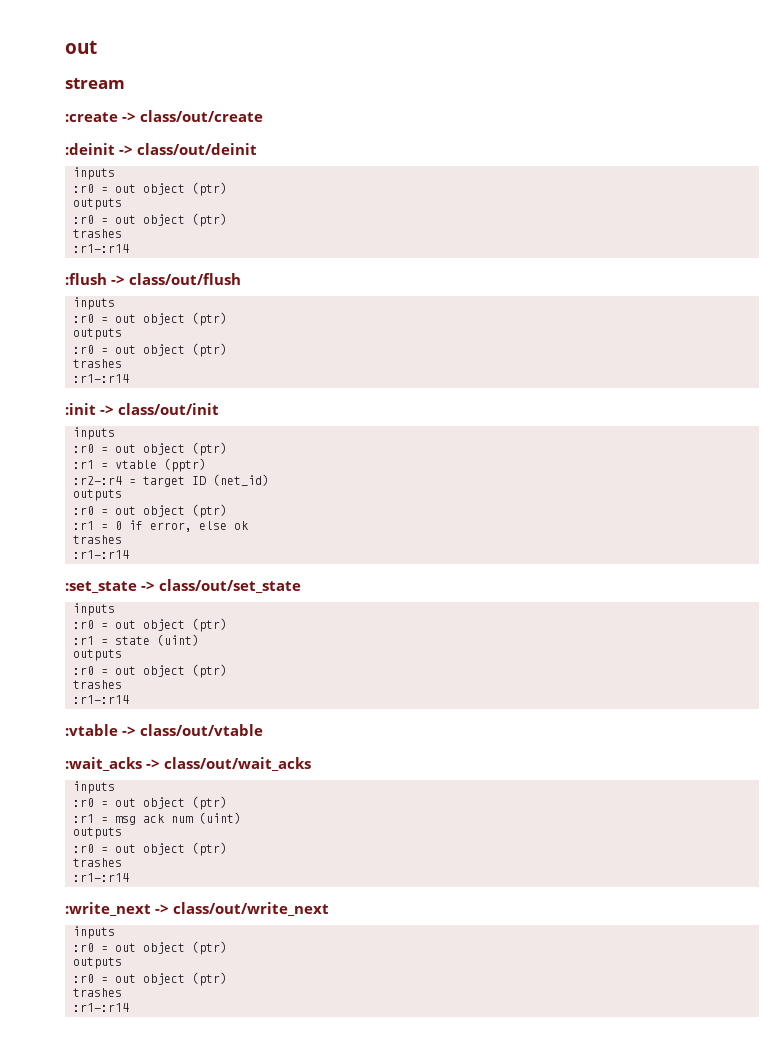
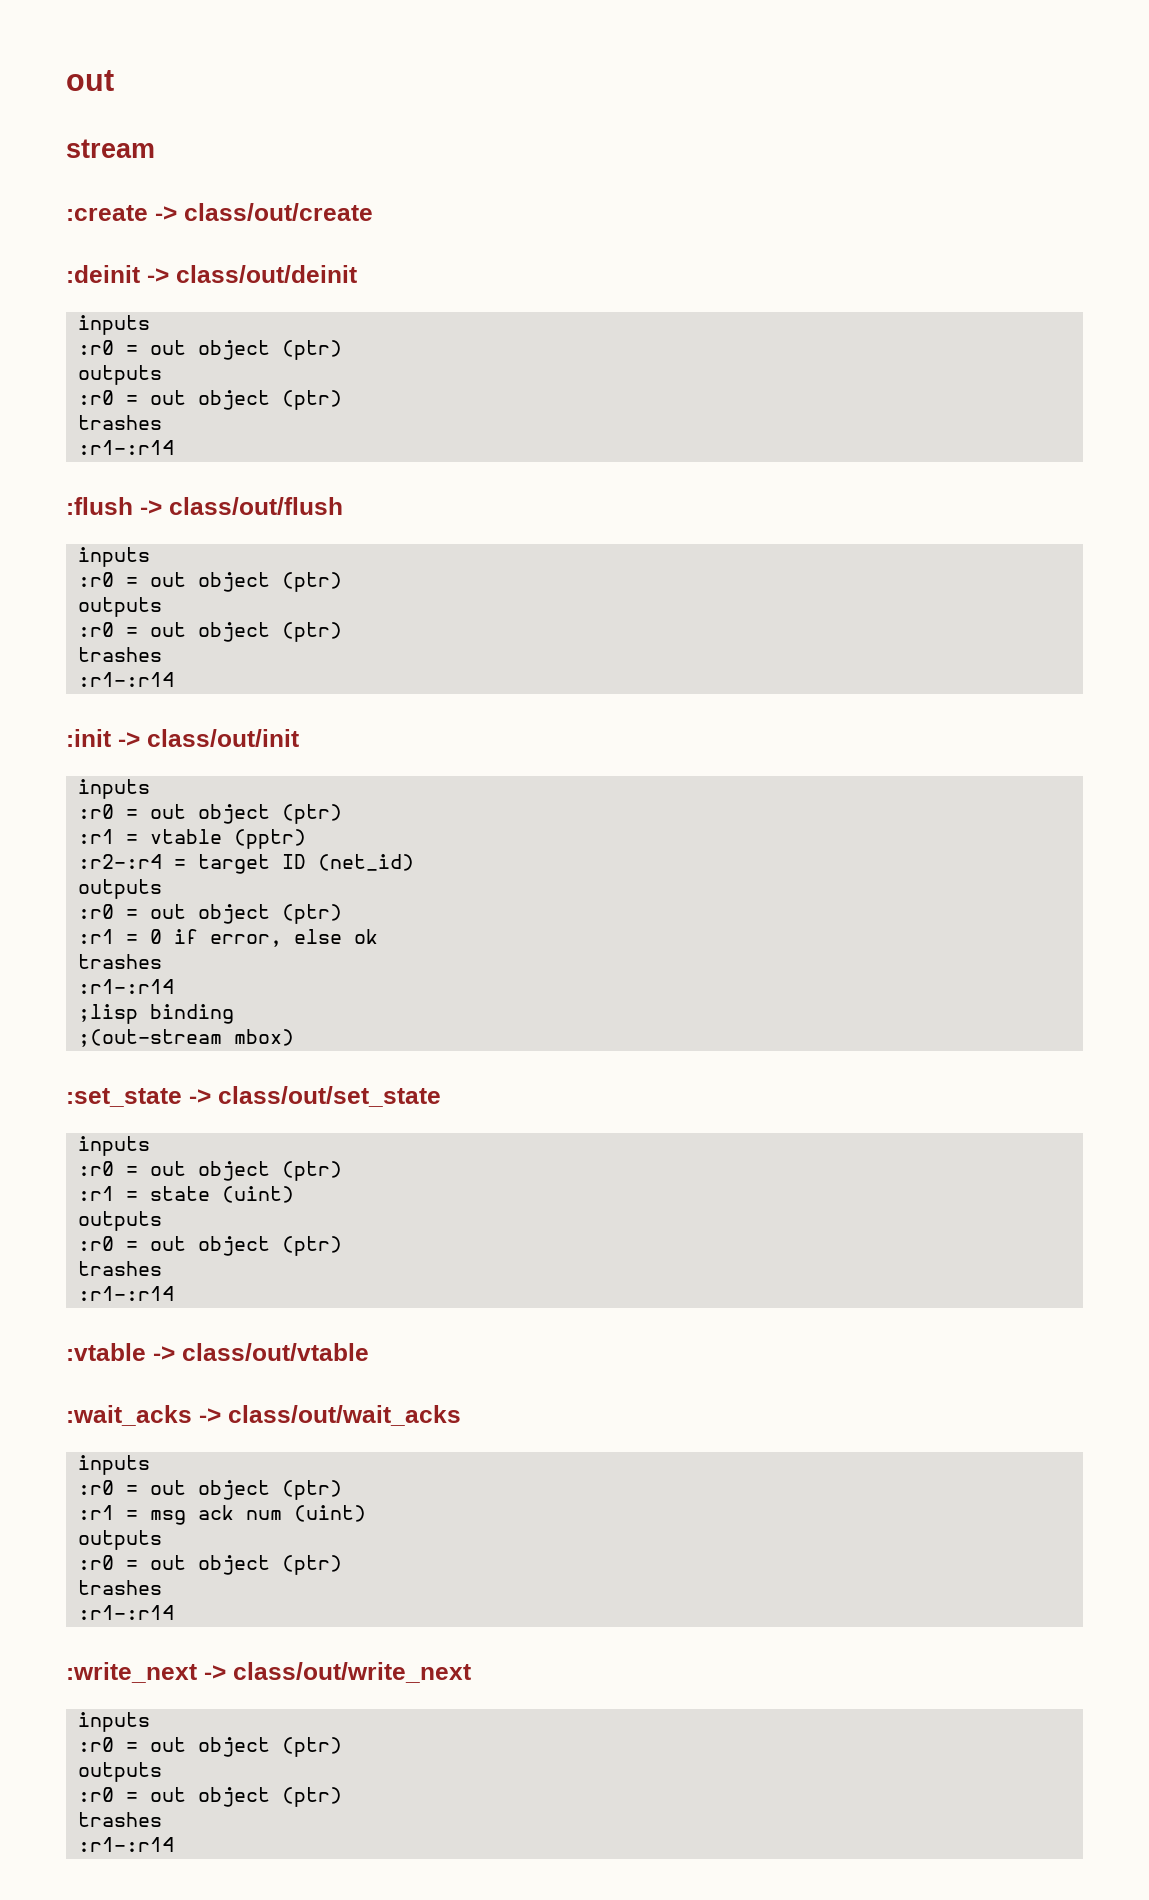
+ ;lisp binding
+ ;(out-stream mbox)

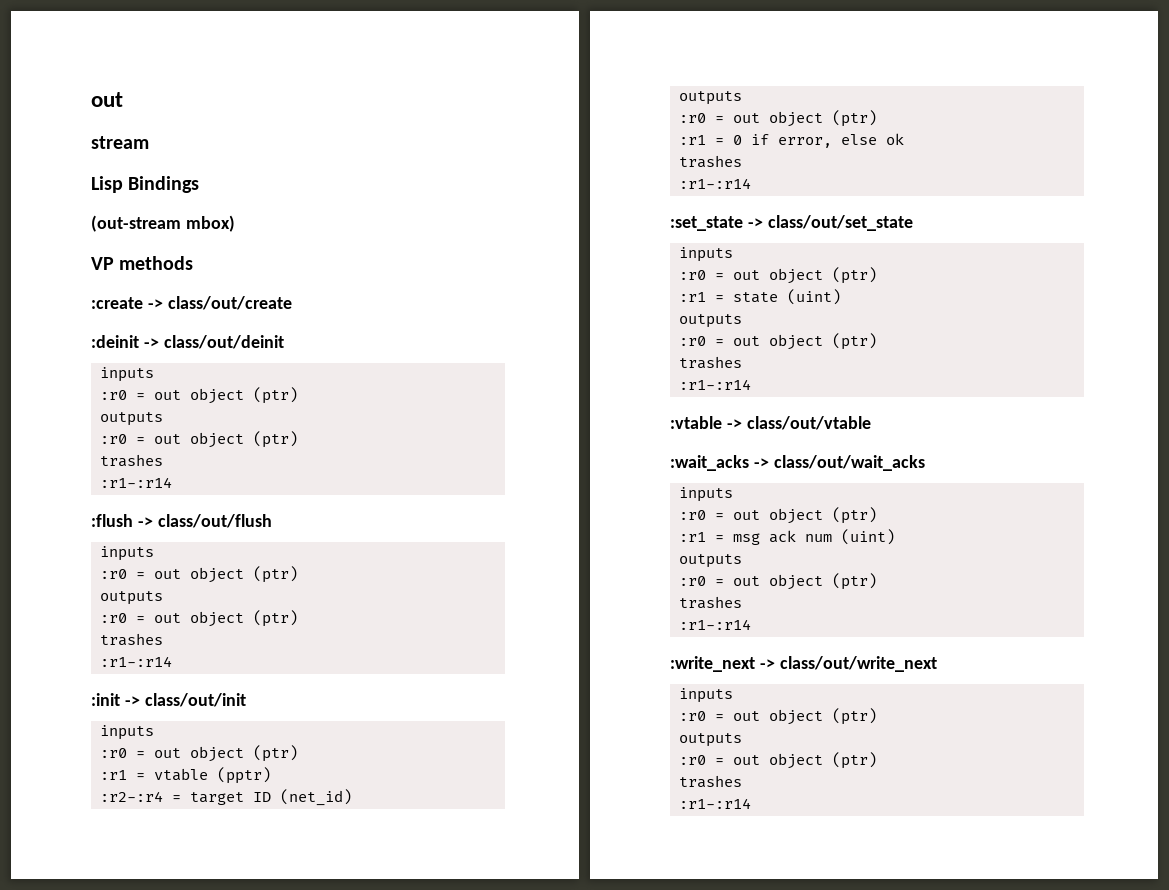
+ Lisp Bindings
+ (out-stream mbox)
+ VP methods
- ;lisp binding
- ;(out-stream mbox)

